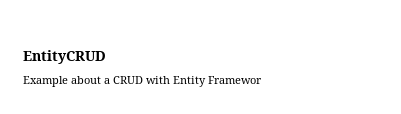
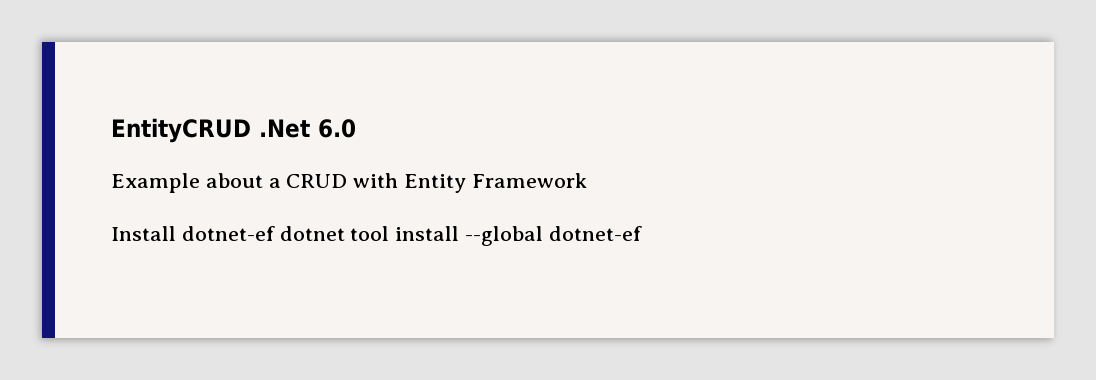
- EntityCRUD
+ EntityCRUD .Net 6.0
- Example about a CRUD with Entity Framewor
+ Example about a CRUD with Entity Framework
+ Install dotnet-ef dotnet tool install --global dotnet-ef

